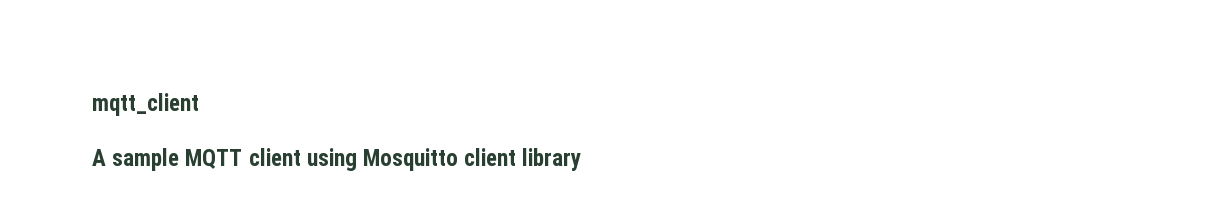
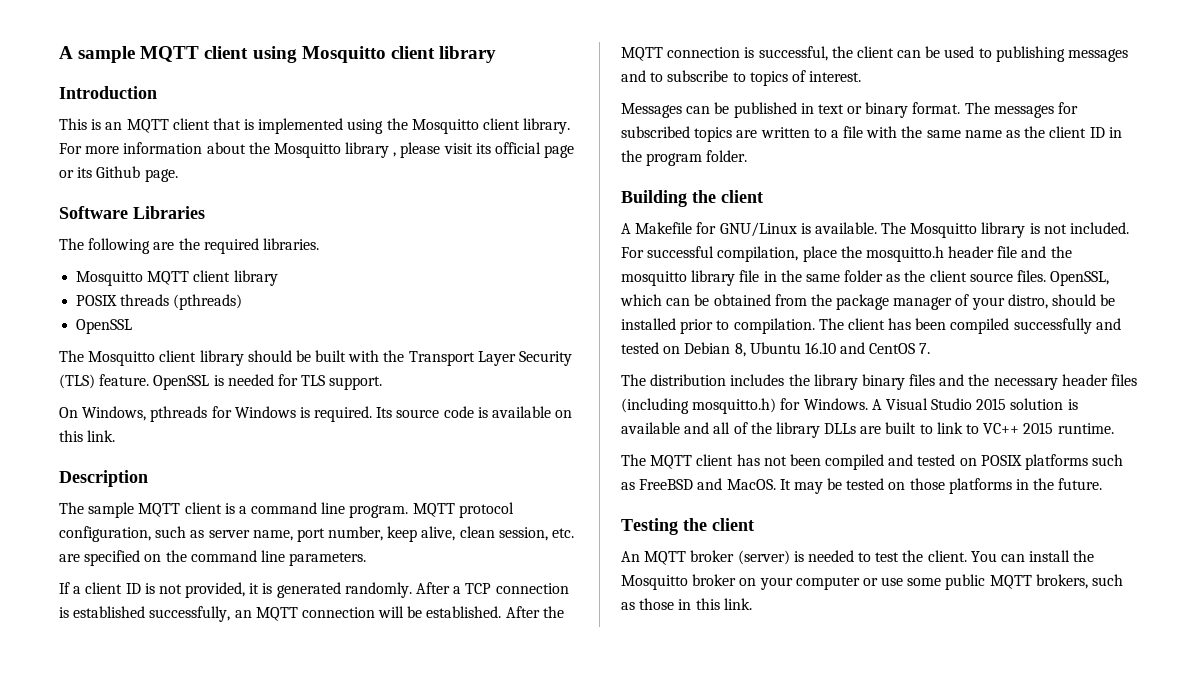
- mqtt_client
+ Introduction
+ This is an MQTT client that is implemented using the Mosquitto client library. For more information about the Mosquitto library , please visit its official page or its Github page.
+ Software Libraries
+ The following are the required libraries.
+ Mosquitto MQTT client library
+ POSIX threads (pthreads)
+ OpenSSL
+ The Mosquitto client library should be built with the Transport Layer Security (TLS) feature. OpenSSL is needed for TLS support.
+ On Windows, pthreads for Windows is required. Its source code is available on this link.
+ Description
+ The sample MQTT client is a command line program. MQTT protocol configuration, such as server name, port number, keep alive, clean session, etc. are specified on the command line parameters.
+ If a client ID is not provided, it is generated randomly. After a TCP connection is established successfully, an MQTT connection will be established. After the MQTT connection is successful, the client can be used to publishing messages and to subscribe to topics of interest.
+ Messages can be published in text or binary format. The messages for subscribed topics are written to a file with the same name as the client ID in the program folder.
+ Building the client
+ A Makefile for GNU/Linux is available. The Mosquitto library is not included. For successful compilation, place the mosquitto.h header file and the mosquitto library file in the same folder as the client source files. OpenSSL, which can be obtained from the package manager of your distro, should be installed prior to compilation. The client has been compiled successfully and tested on Debian 8, Ubuntu 16.10 and CentOS 7.
+ The distribution includes the library binary files and the necessary header files (including mosquitto.h) for Windows. A Visual Studio 2015 solution is available and all of the library DLLs are built to link to VC++ 2015 runtime.
+ The MQTT client has not been compiled and tested on POSIX platforms such as FreeBSD and MacOS. It may be tested on those platforms in the future.
+ Testing the client
+ An MQTT broker (server) is needed to test the client. You can install the Mosquitto broker on your computer or use some public MQTT brokers, such as those in this link.

